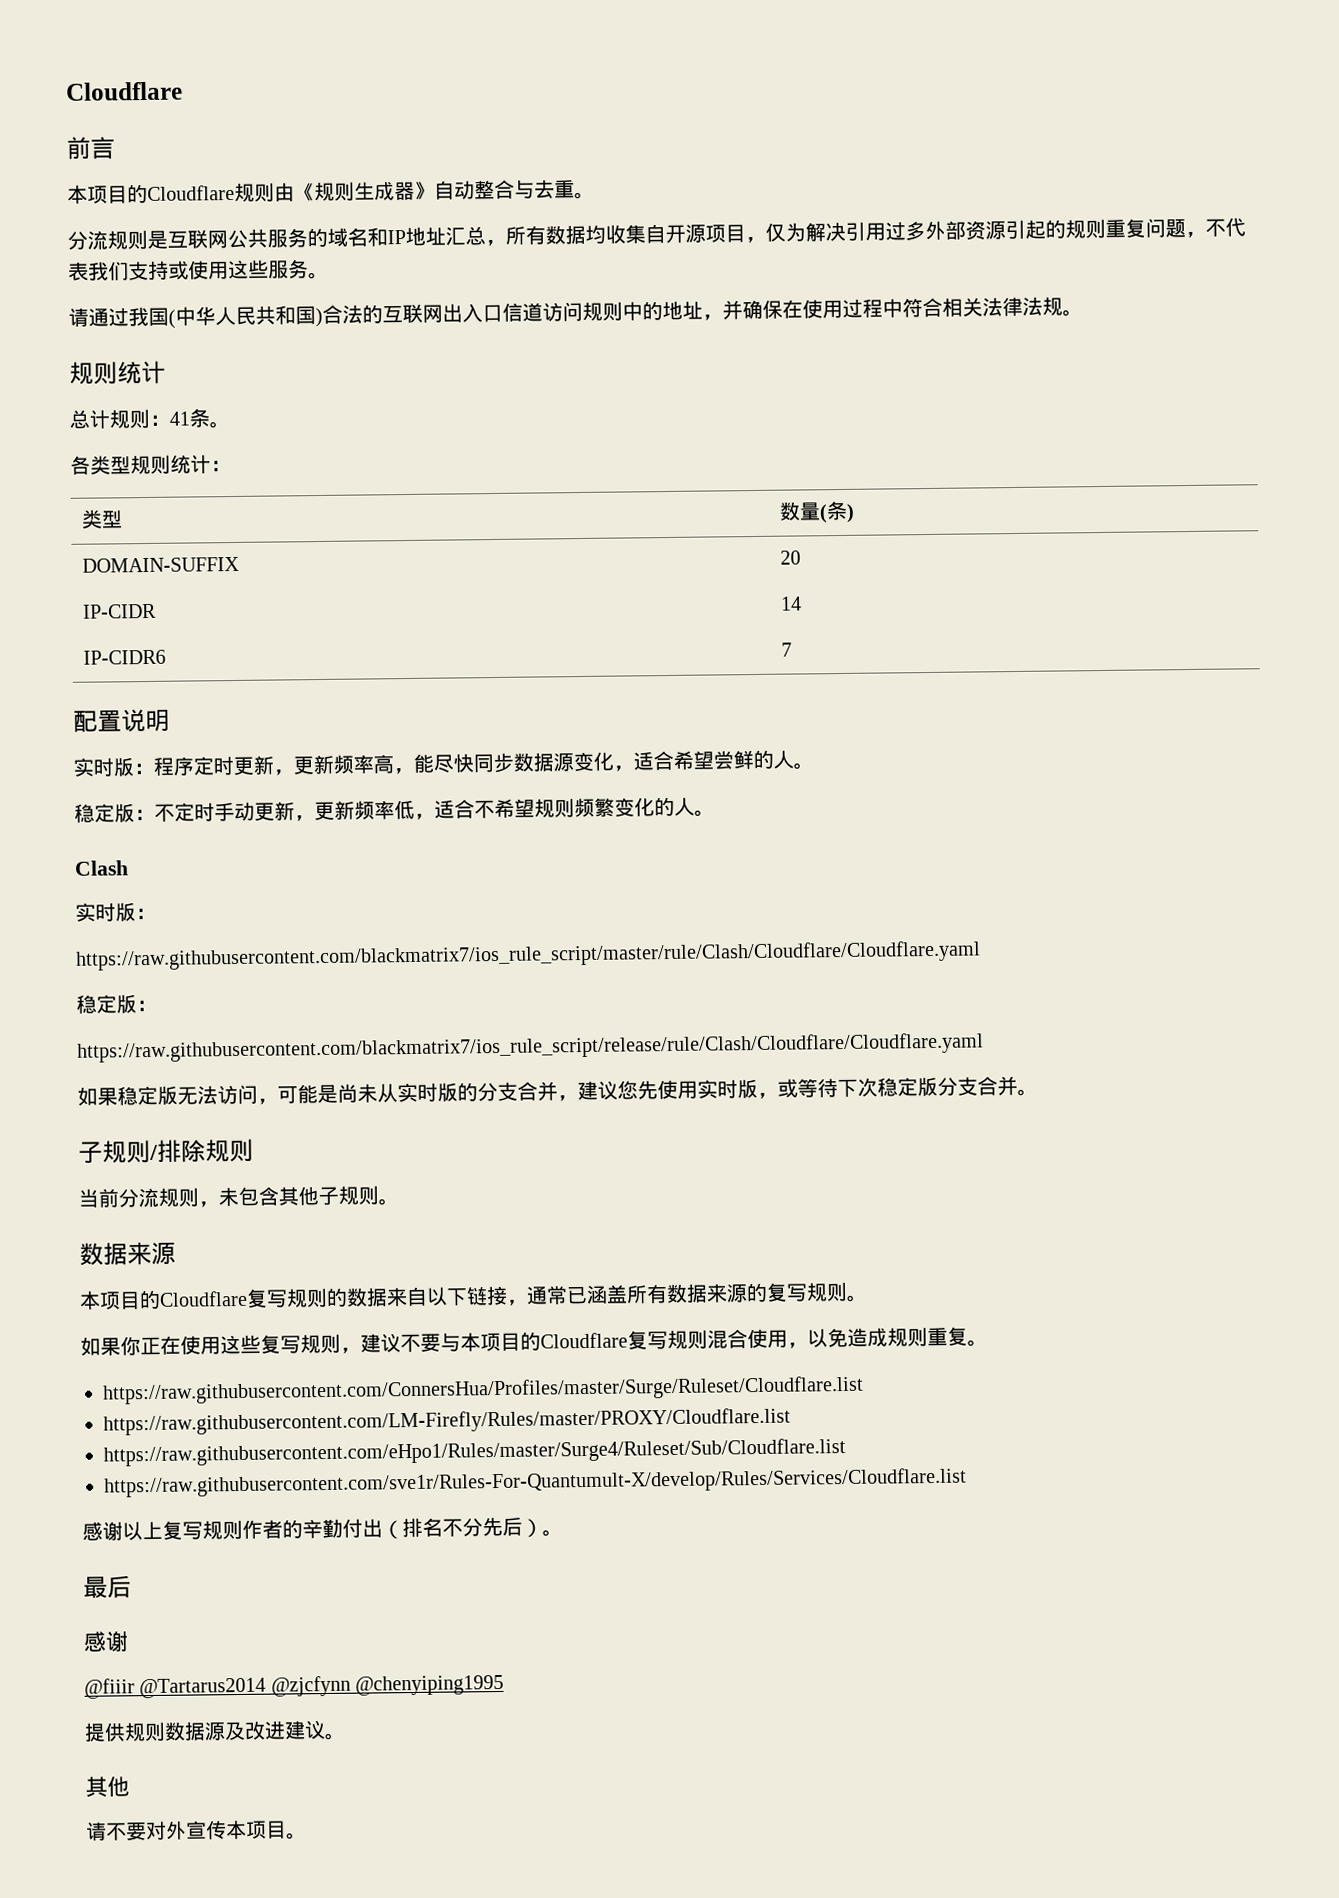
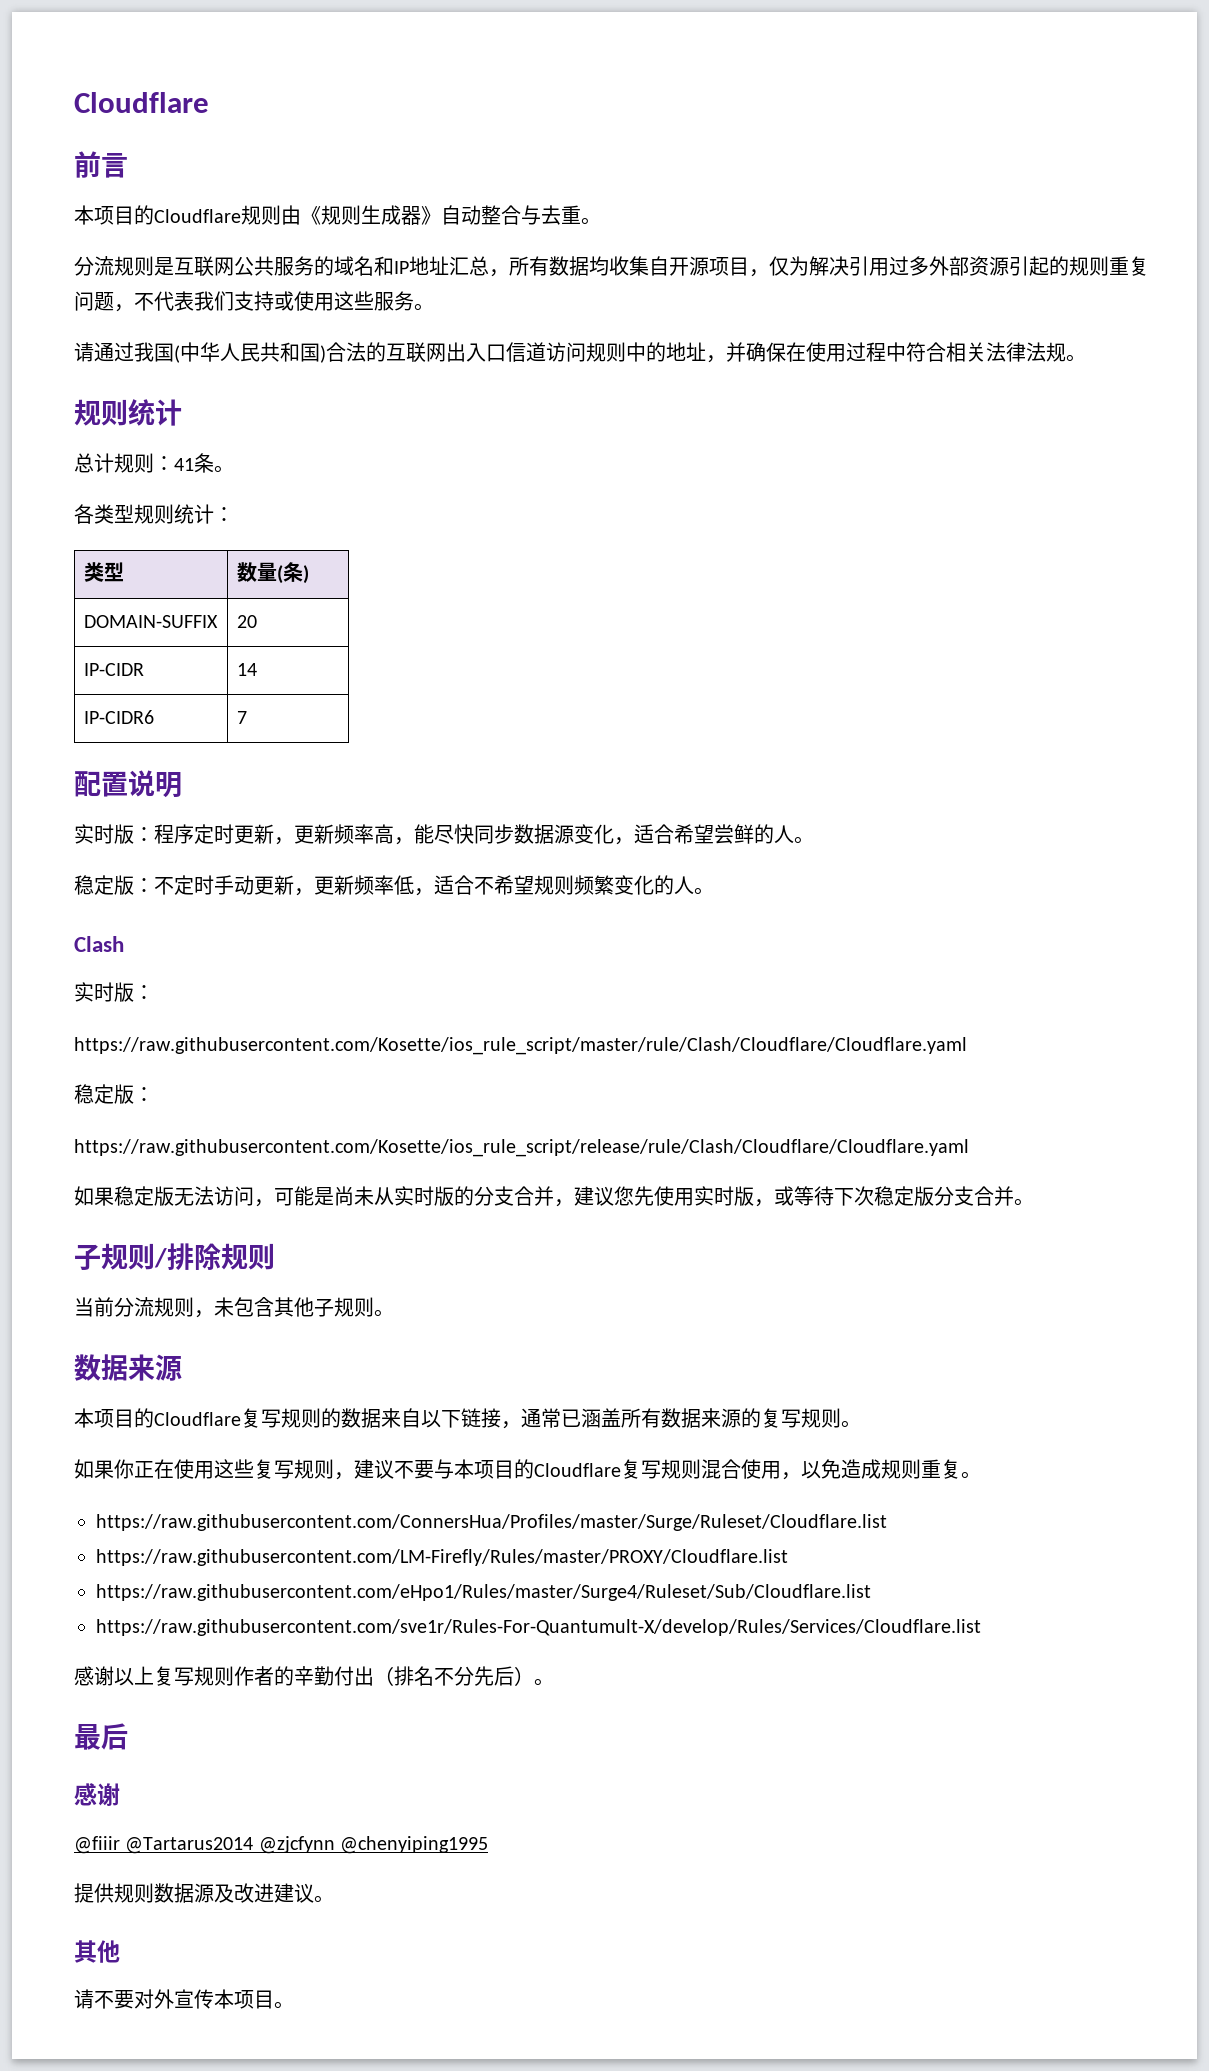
- https://raw.githubusercontent.com/blackmatrix7/ios_rule_script/master/rule/Clash/Cloudflare/Cloudflare.yaml
+ https://raw.githubusercontent.com/Kosette/ios_rule_script/master/rule/Clash/Cloudflare/Cloudflare.yaml
- https://raw.githubusercontent.com/blackmatrix7/ios_rule_script/release/rule/Clash/Cloudflare/Cloudflare.yaml
+ https://raw.githubusercontent.com/Kosette/ios_rule_script/release/rule/Clash/Cloudflare/Cloudflare.yaml

